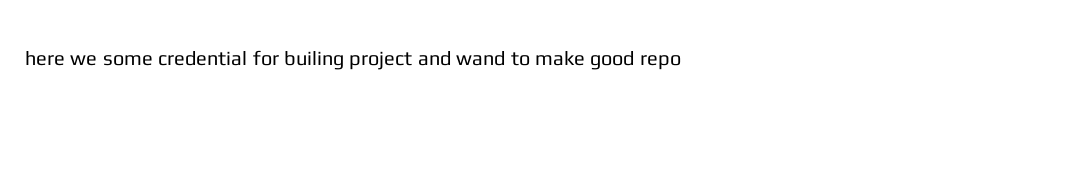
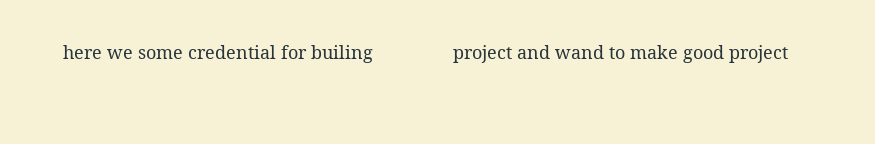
- here we some credential for builing project and wand to make good repo
+ here we some credential for builing project and wand to make good project

